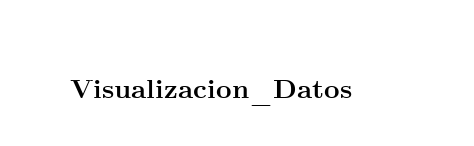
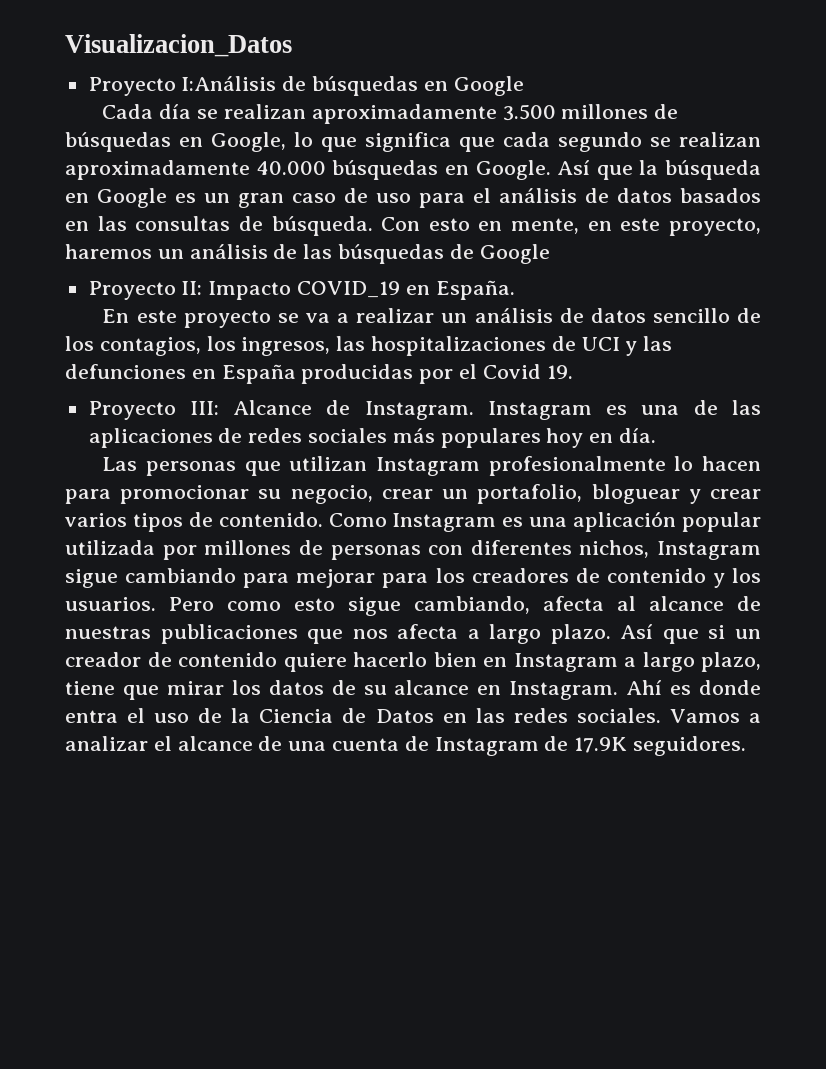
+ Proyecto I:Análisis de búsquedas en Google
+ Cada día se realizan aproximadamente 3.500 millones de búsquedas en Google, lo que significa que cada segundo se realizan aproximadamente 40.000 búsquedas en Google. Así que la búsqueda en Google es un gran caso de uso para el análisis de datos basados en las consultas de búsqueda. Con esto en mente, en este proyecto, haremos un análisis de las búsquedas de Google
+ Proyecto II: Impacto COVID_19 en España.
+ En este proyecto se va a realizar un análisis de datos sencillo de los contagios, los ingresos, las hospitalizaciones de UCI y las defunciones en España producidas por el Covid 19.
+ Proyecto III: Alcance de Instagram. Instagram es una de las aplicaciones de redes sociales más populares hoy en día.
+ Las personas que utilizan Instagram profesionalmente lo hacen para promocionar su negocio, crear un portafolio, bloguear y crear varios tipos de contenido. Como Instagram es una aplicación popular utilizada por millones de personas con diferentes nichos, Instagram sigue cambiando para mejorar para los creadores de contenido y los usuarios. Pero como esto sigue cambiando, afecta al alcance de nuestras publicaciones que nos afecta a largo plazo. Así que si un creador de contenido quiere hacerlo bien en Instagram a largo plazo, tiene que mirar los datos de su alcance en Instagram. Ahí es donde entra el uso de la Ciencia de Datos en las redes sociales. Vamos a analizar el alcance de una cuenta de Instagram de 17.9K seguidores.

